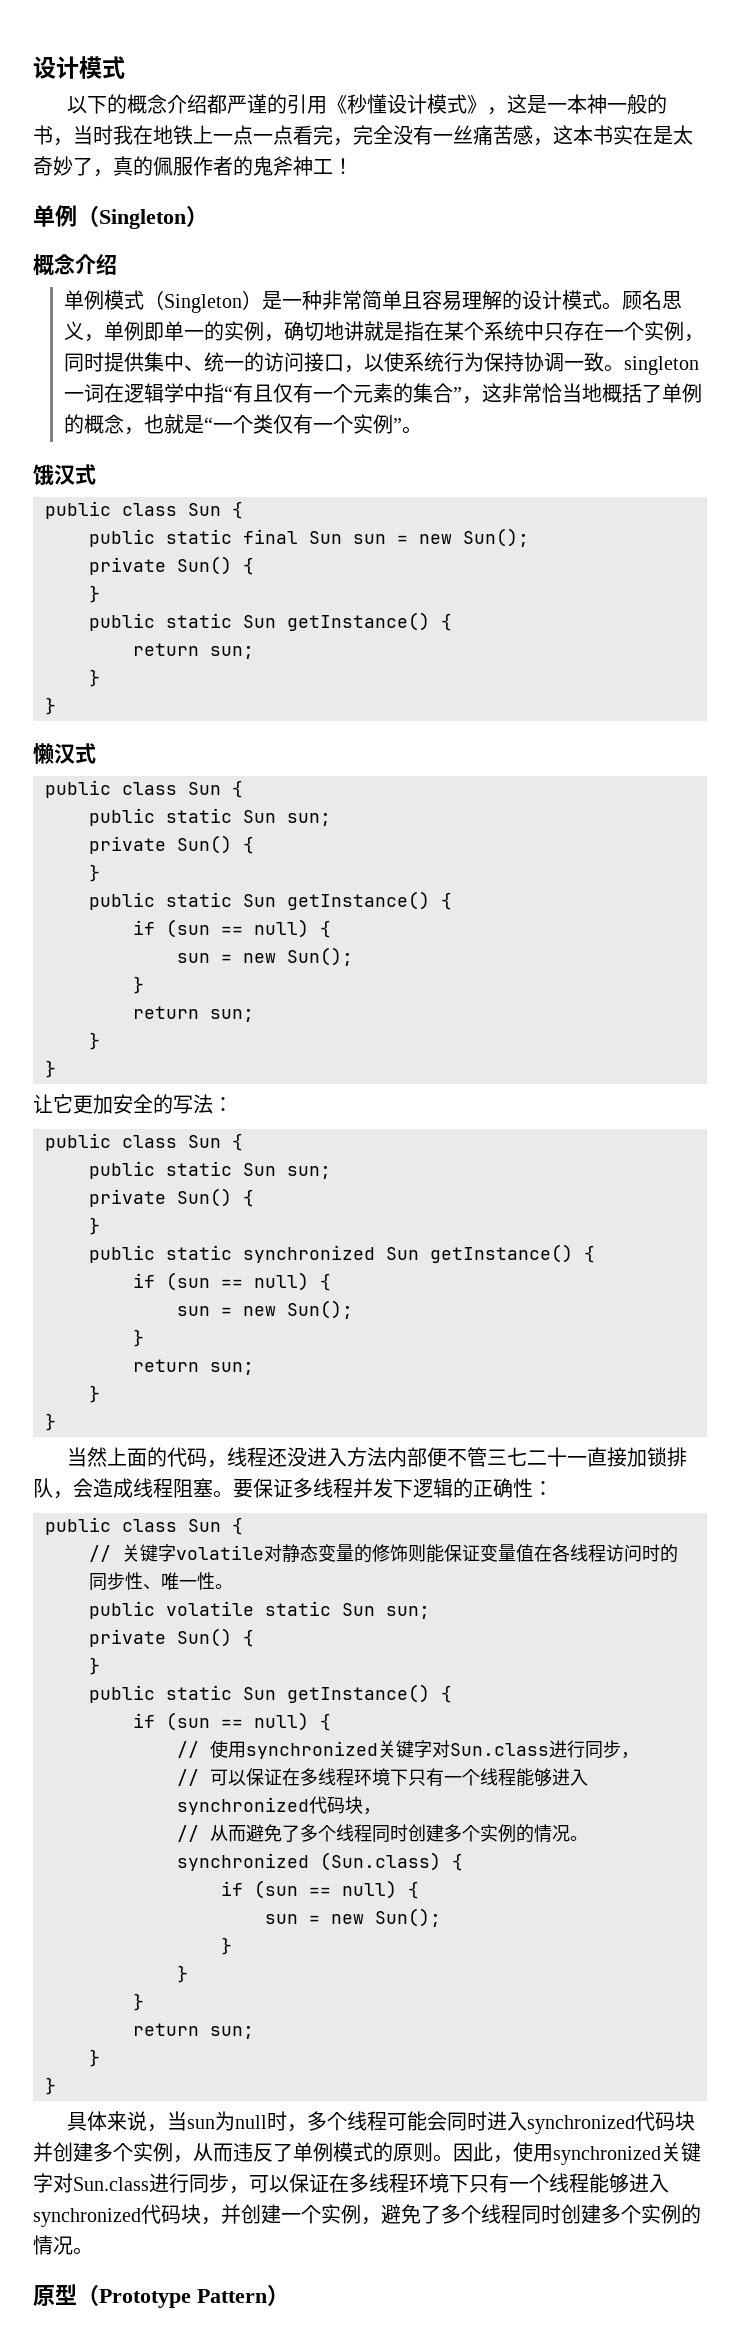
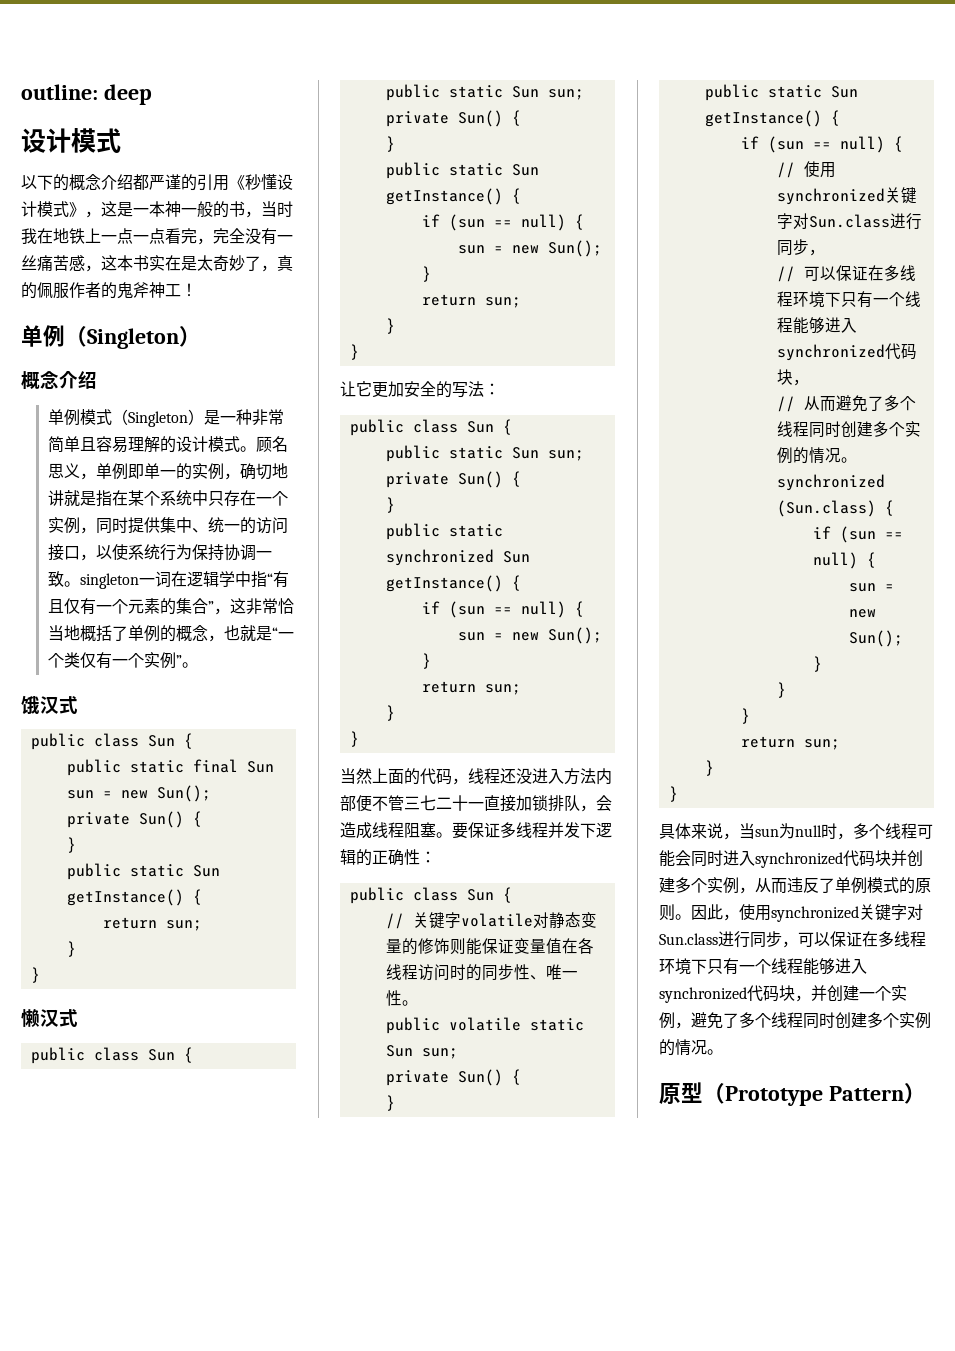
+ outline: deep

